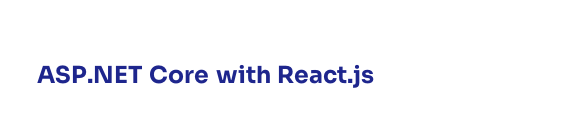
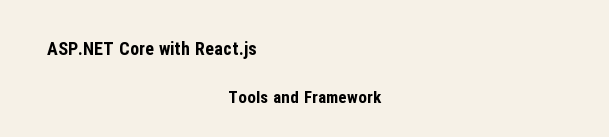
+ Tools and Framework

